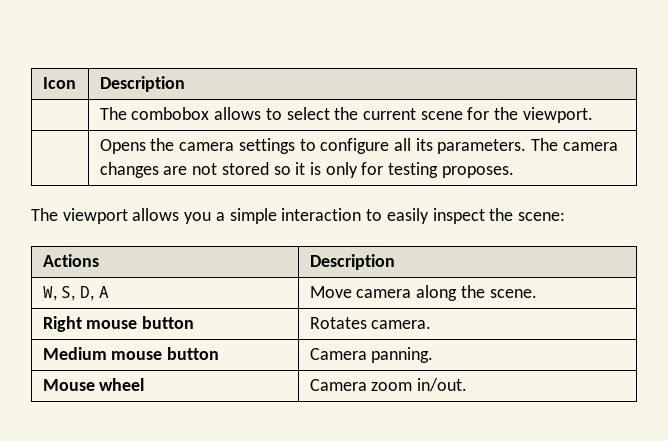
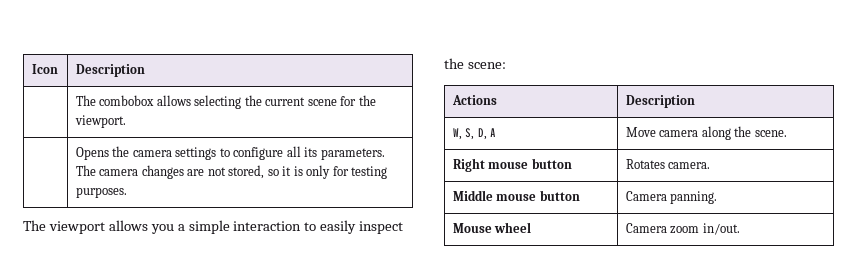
- | The combobox allows to select the current scene for the viewport.
+ | The combobox allows selecting the current scene for the viewport.
- | Opens the camera settings to configure all its parameters. The camera changes are not stored so it is only for testing proposes.
+ | Opens the camera settings to configure all its parameters. The camera changes are not stored, so it is only for testing purposes.
- Medium mouse button | Camera panning.
+ Middle mouse button | Camera panning.

